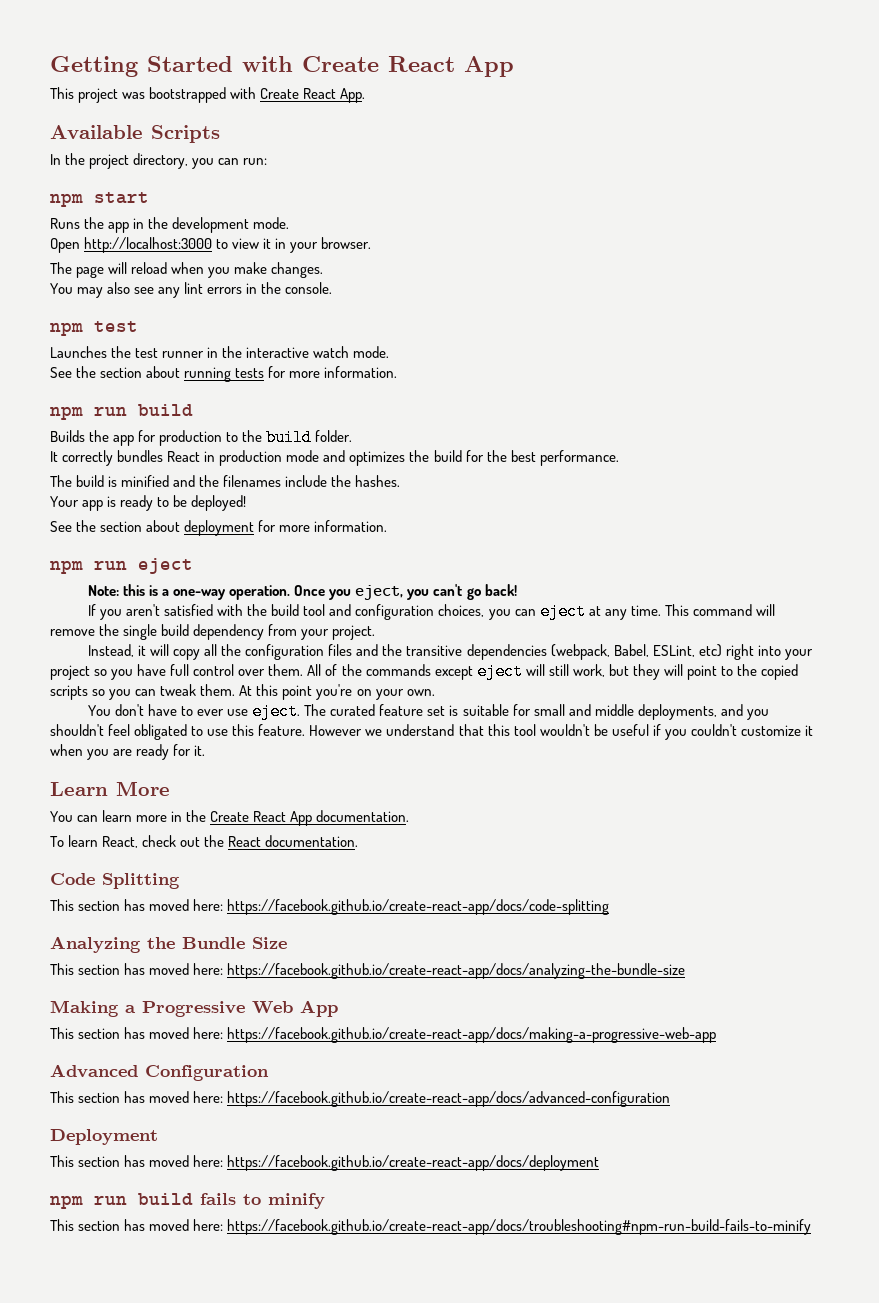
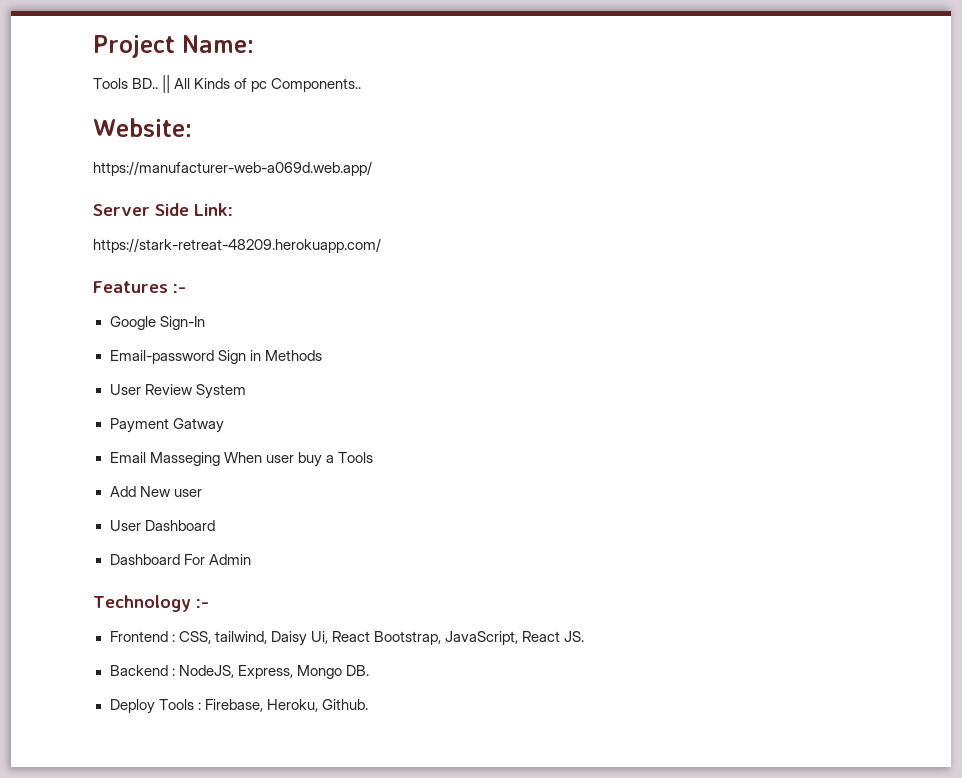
- Getting Started with Create React App
- This project was bootstrapped with Create React App.
- Available Scripts
- In the project directory, you can run:
- npm start
- Runs the app in the development mode.
- Open http://localhost:3000 to view it in your browser.
- The page will reload when you make changes.
- You may also see any lint errors in the console.
- npm test
- Launches the test runner in the interactive watch mode.
- See the section about running tests for more information.
- npm run build
- Builds the app for production to the build folder.
- It correctly bundles React in production mode and optimizes the build for the best performance.
- The build is minified and the filenames include the hashes.
- Your app is ready to be deployed!
- See the section about deployment for more information.
- npm run eject
- Note: this is a one-way operation. Once you eject, you can't go back!
- If you aren't satisfied with the build tool and configuration choices, you can eject at any time. This command will remove the single build dependency from your project.
- Instead, it will copy all the configuration files and the transitive dependencies (webpack, Babel, ESLint, etc) right into your project so you have full control over them. All of the commands except eject will still work, but they will point to the copied scripts so you can tweak them. At this point you're on your own.
- You don't have to ever use eject. The curated feature set is suitable for small and middle deployments, and you shouldn't feel obligated to use this feature. However we understand that this tool wouldn't be useful if you couldn't customize it when you are ready for it.
- Learn More
- You can learn more in the Create React App documentation.
- To learn React, check out the React documentation.
- Code Splitting
- This section has moved here: https://facebook.github.io/create-react-app/docs/code-splitting
- Analyzing the Bundle Size
- This section has moved here: https://facebook.github.io/create-react-app/docs/analyzing-the-bundle-size
- Making a Progressive Web App
- This section has moved here: https://facebook.github.io/create-react-app/docs/making-a-progressive-web-app
- Advanced Configuration
- This section has moved here: https://facebook.github.io/create-react-app/docs/advanced-configuration
- Deployment
- This section has moved here: https://facebook.github.io/create-react-app/docs/deployment
- npm run build fails to minify
- This section has moved here: https://facebook.github.io/create-react-app/docs/troubleshooting#npm-run-build-fails-to-minify
+ Project Name:
+ Tools BD.. || All Kinds of pc Components..
+ Website:
+ https://manufacturer-web-a069d.web.app/
+ Server Side Link:
+ https://stark-retreat-48209.herokuapp.com/
+ Features :-
+ Google Sign-In
+ Email-password Sign in Methods
+ User Review System
+ Payment Gatway
+ Email Masseging When user buy a Tools
+ Add New user
+ User Dashboard
+ Dashboard For Admin
+ Technology :-
+ Frontend : CSS, tailwind, Daisy Ui, React Bootstrap, JavaScript, React JS.
+ Backend : NodeJS, Express, Mongo DB.
+ Deploy Tools : Firebase, Heroku, Github.

